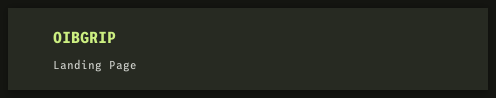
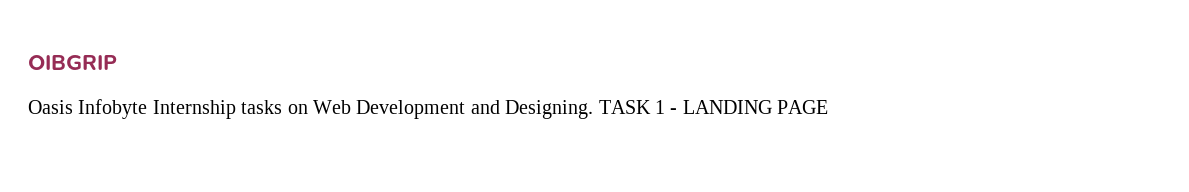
- Landing Page
+ Oasis Infobyte Internship tasks on Web Development and Designing. TASK 1 - LANDING PAGE

